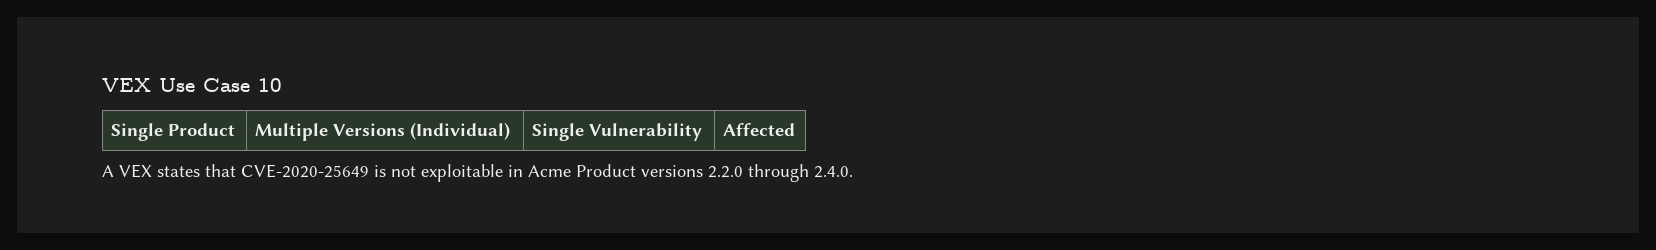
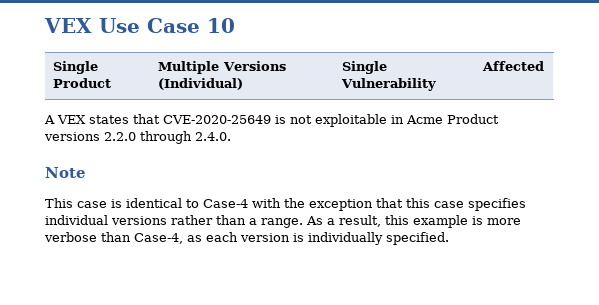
+ Note
+ This case is identical to Case-4 with the exception that this case specifies individual versions rather than a range. As a result, this example is more verbose than Case-4, as each version is individually specified.

